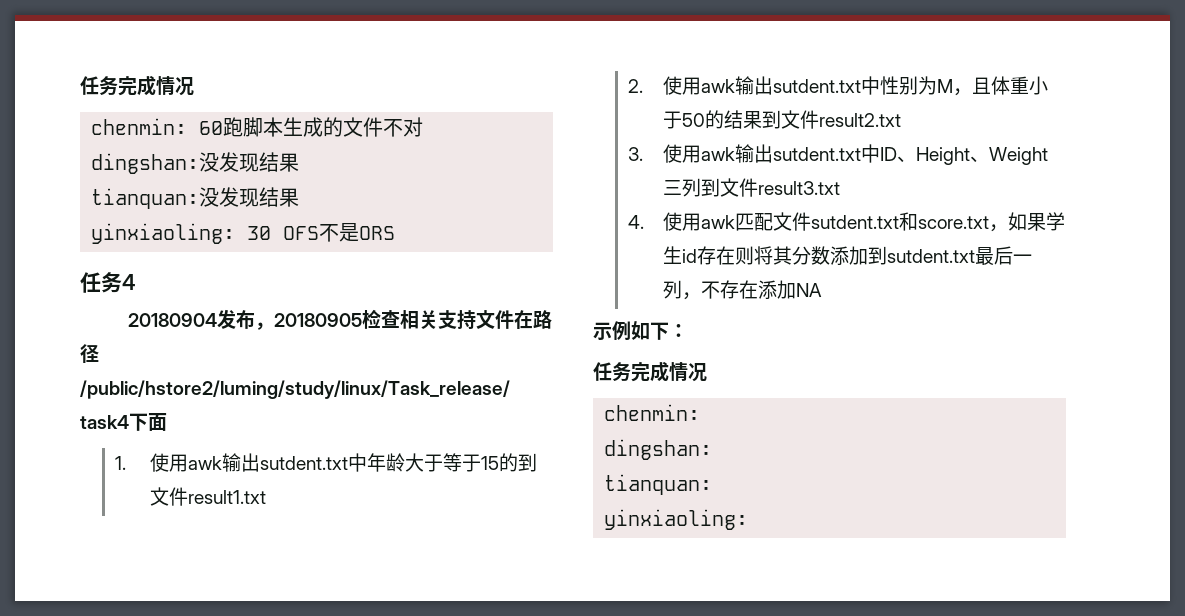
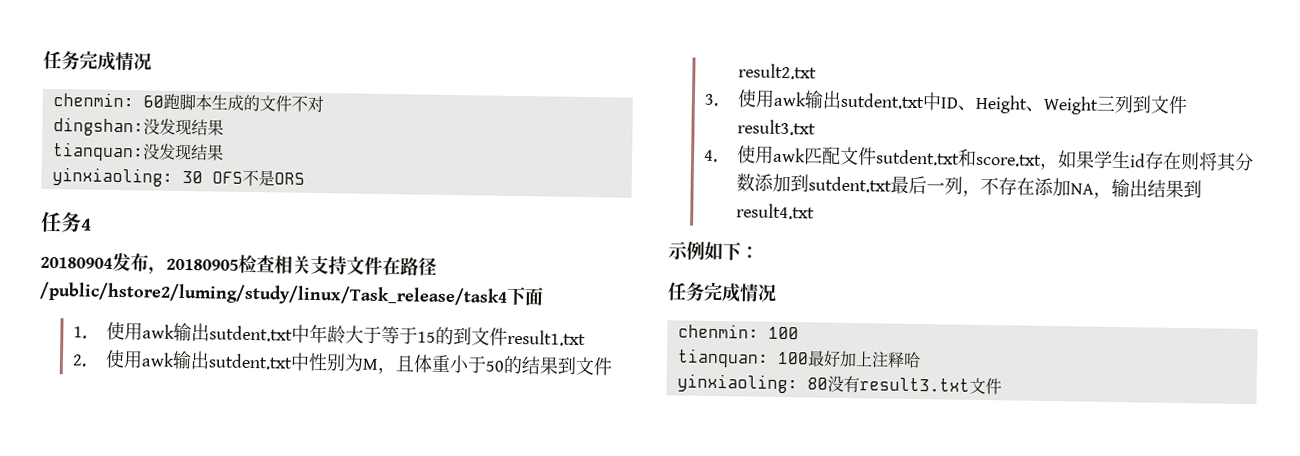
- 4.使用awk匹配文件sutdent.txt和score.txt，如果学生id存在则将其分数添加到sutdent.txt最后一列，不存在添加NA
+ 4.使用awk匹配文件sutdent.txt和score.txt，如果学生id存在则将其分数添加到sutdent.txt最后一列，不存在添加NA，输出结果到result4.txt
  示例如下：
  任务完成情况
- chenmin:
- dingshan:
- tianquan:
- yinxiaoling:
+ chenmin: 100
+ tianquan: 100最好加上注释哈
+ yinxiaoling: 80没有result3.txt文件

